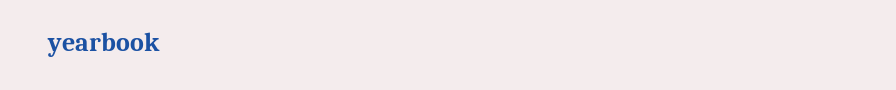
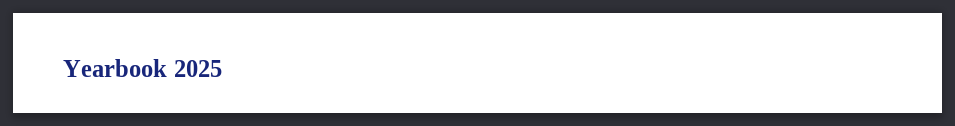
- yearbook
+ Yearbook 2025

